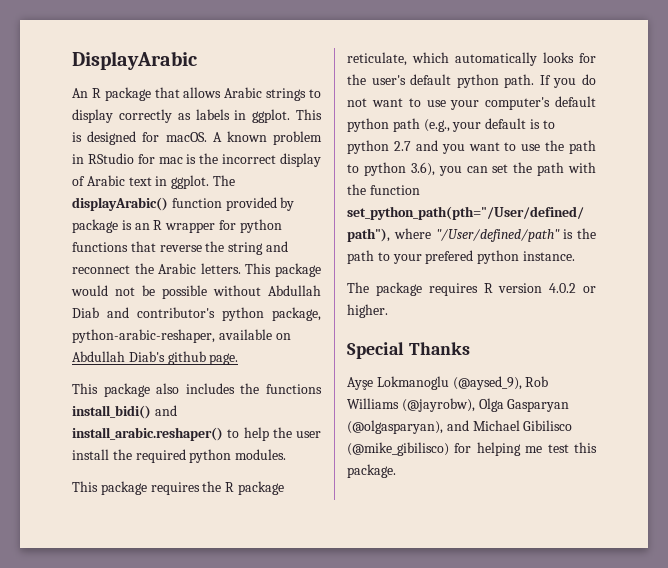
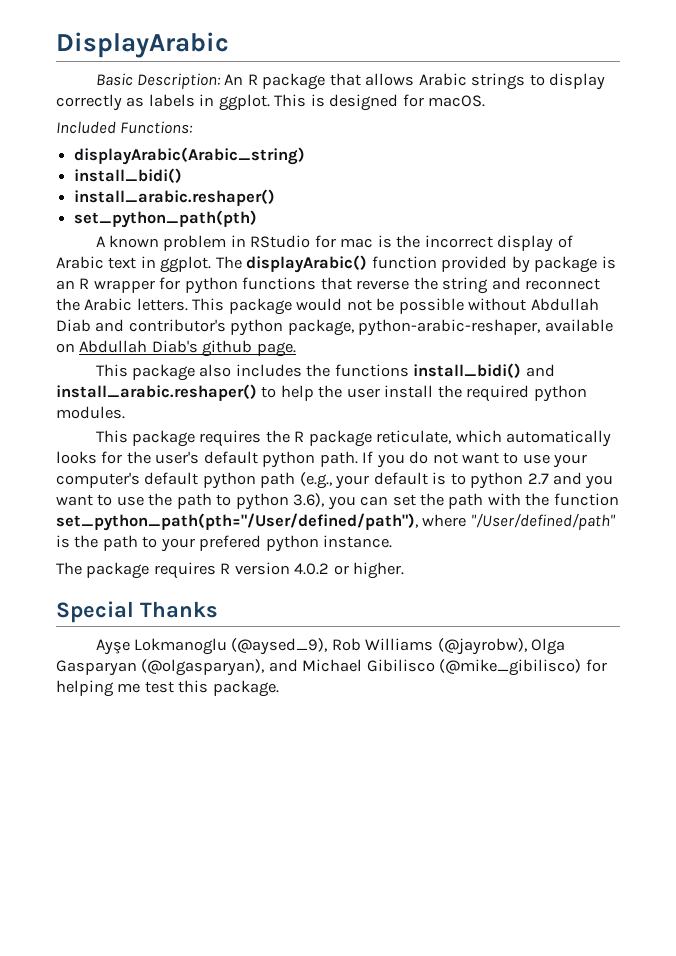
- An R package that allows Arabic strings to display correctly as labels in ggplot.
+ Basic Description: An R package that allows Arabic strings to display correctly as labels in ggplot.
- This is designed for macOS. A known problem in RStudio for mac is the incorrect display of Arabic text in ggplot.
+ This is designed for macOS.
+ Included Functions:
+ displayArabic(Arabic_string)
+ install_bidi()
+ install_arabic.reshaper()
+ set_python_path(pth)
+ A known problem in RStudio for mac is the incorrect display of Arabic text in ggplot.

